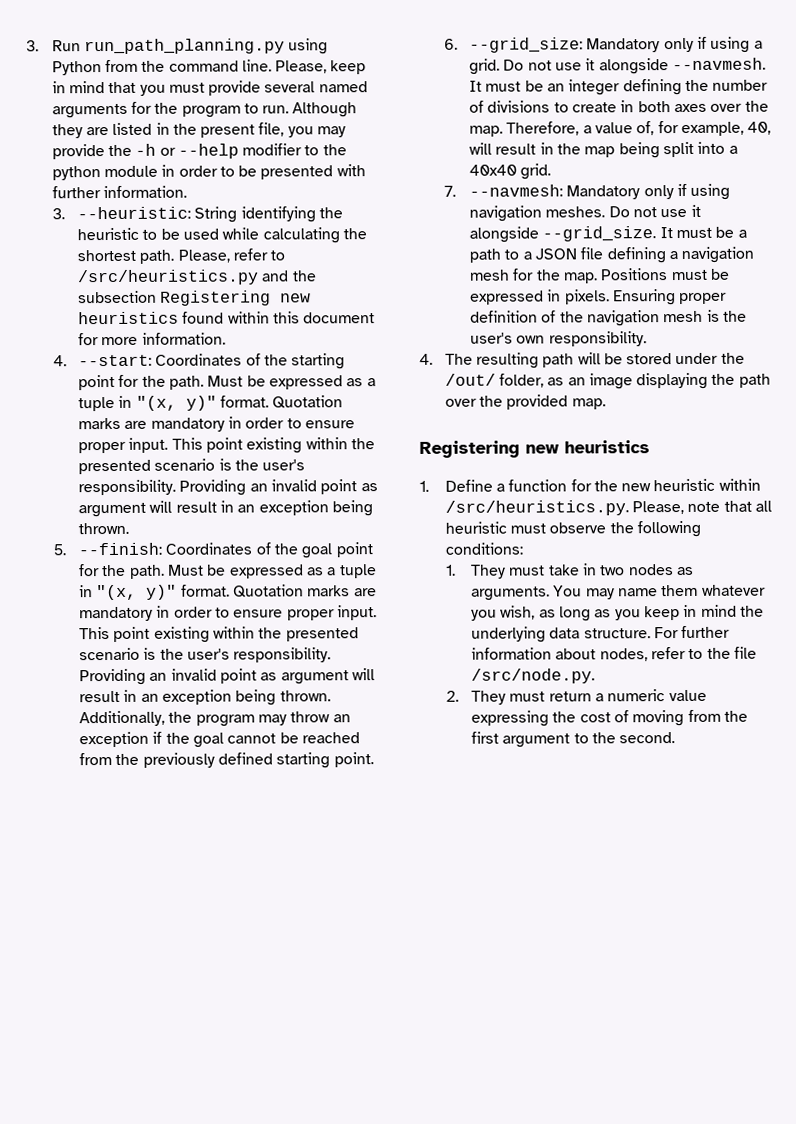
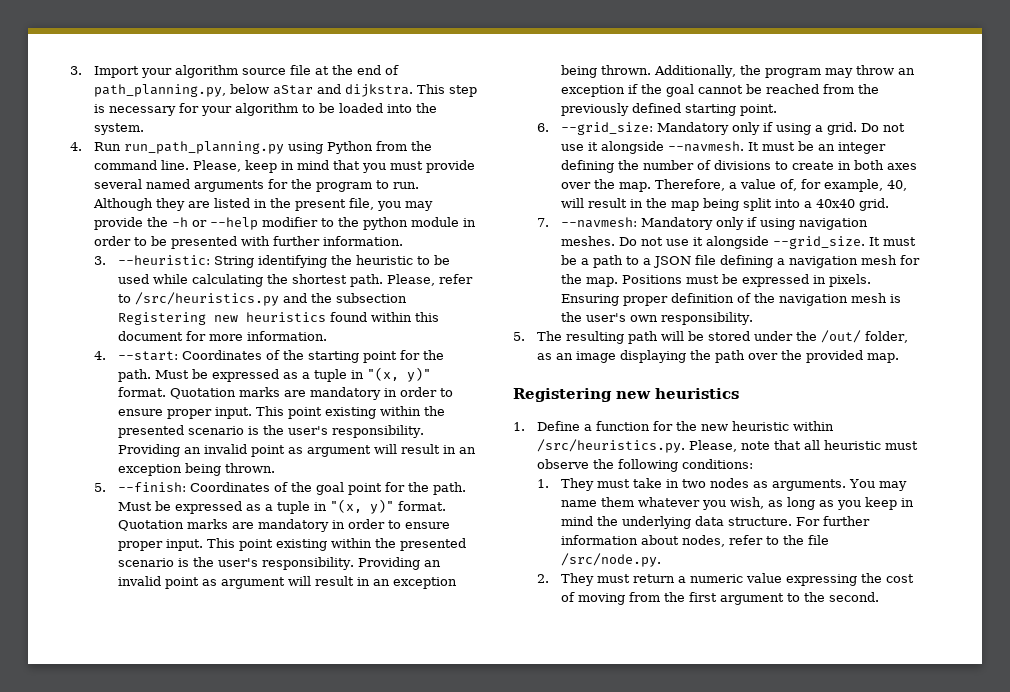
- 3. Run run_path_planning.py using Python from the command line.
+ 3. Import your algorithm source file at the end of path_planning.py, below aStar and dijkstra. This step is necessary for your algorithm to be loaded into the system.
+ 4. Run run_path_planning.py using Python from the command line.
- 4. The resulting path will be stored under the /out/ folder, as an image displaying the path over the provided map.
+ 5. The resulting path will be stored under the /out/ folder, as an image displaying the path over the provided map.

